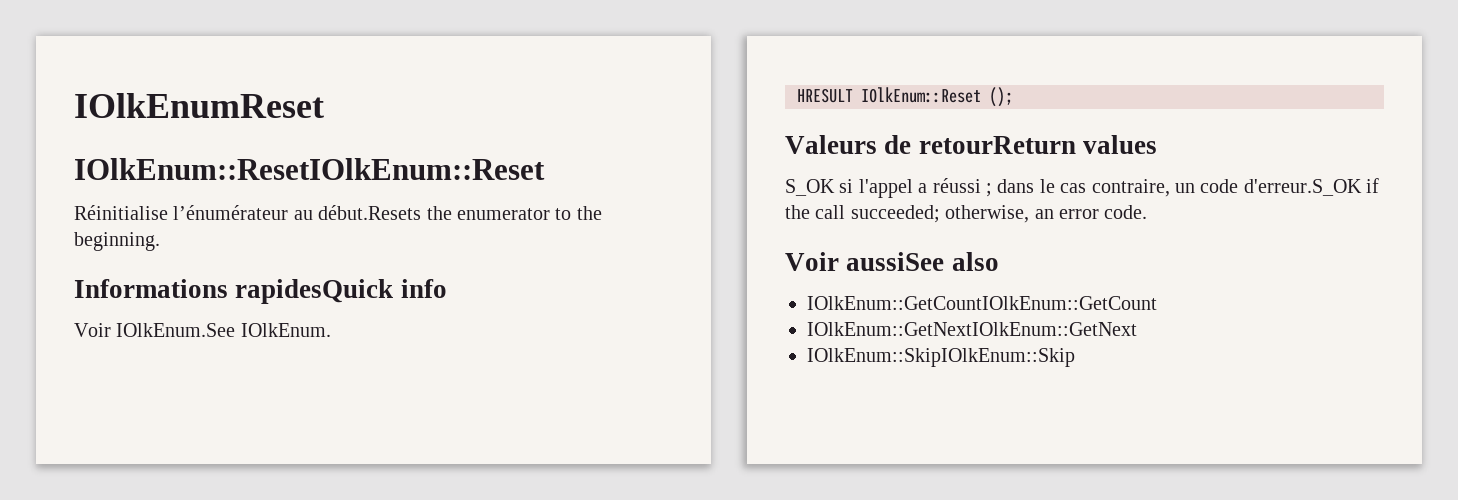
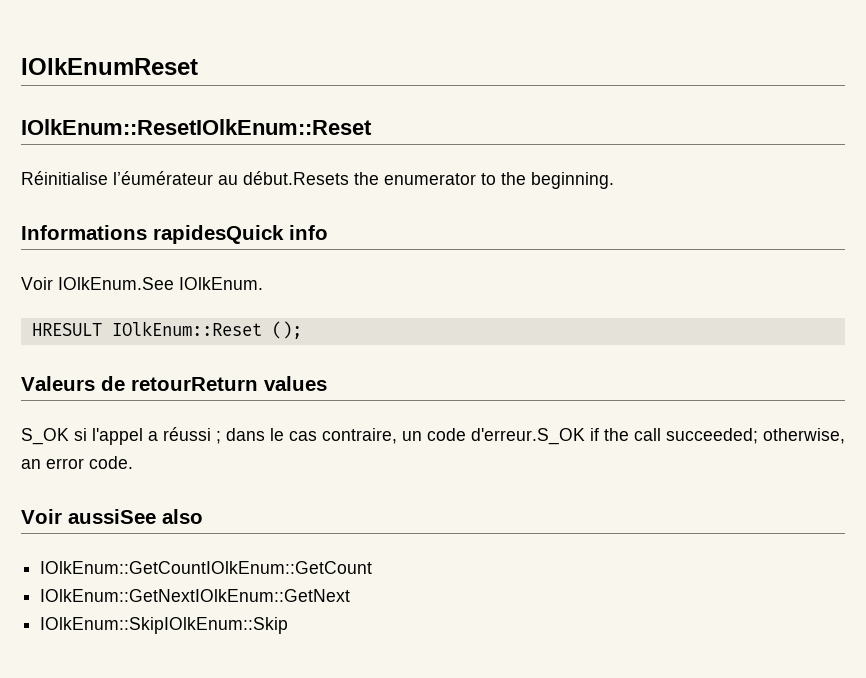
- Réinitialise l’énumérateur au début.Resets the enumerator to the beginning.
+ Réinitialise l’éumérateur au début.Resets the enumerator to the beginning.

